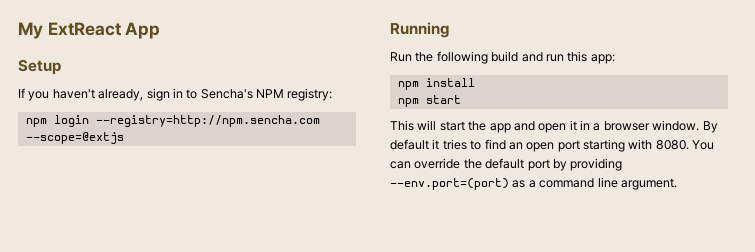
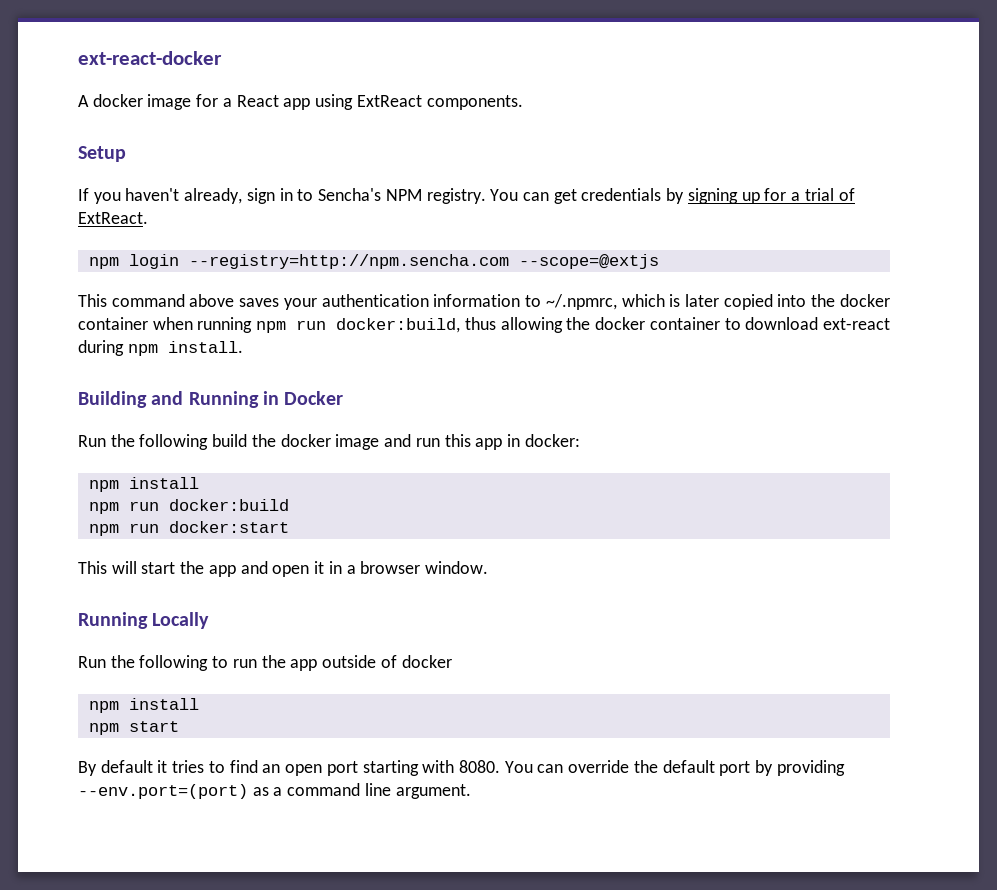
- My ExtReact App
+ ext-react-docker
+ A docker image for a React app using ExtReact components.
- If you haven't already, sign in to Sencha's NPM registry:
+ If you haven't already, sign in to Sencha's NPM registry. You can get credentials by signing up for a trial of ExtReact.
  npm login --registry=http://npm.sencha.com --scope=@extjs
- Running
+ This command above saves your authentication information to ~/.npmrc, which is later copied into the docker container when running npm run docker:build, thus allowing the docker container to download ext-react during npm install.
+ Building and Running in Docker
- Run the following build and run this app:
+ Run the following build the docker image and run this app in docker:
  npm install
- npm start
+ npm run docker:build
+ npm run docker:start
- This will start the app and open it in a browser window. By default it tries to find an open port starting with 8080.
+ This will start the app and open it in a browser window.
+ Running Locally
+ Run the following to run the app outside of docker
+ npm install
+ npm start
+ By default it tries to find an open port starting with 8080.

